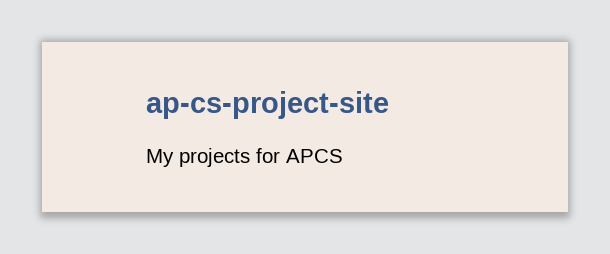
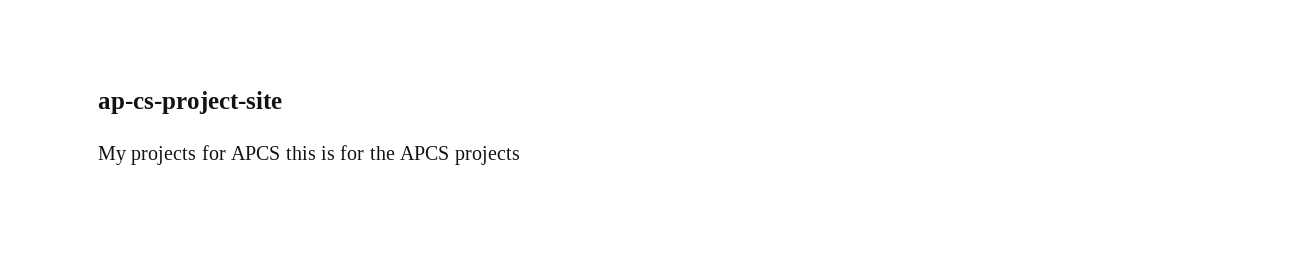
- My projects for APCS
+ My projects for APCS this is for the APCS projects

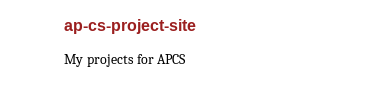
- My projects for APCS this is for the APCS projects
+ My projects for APCS

